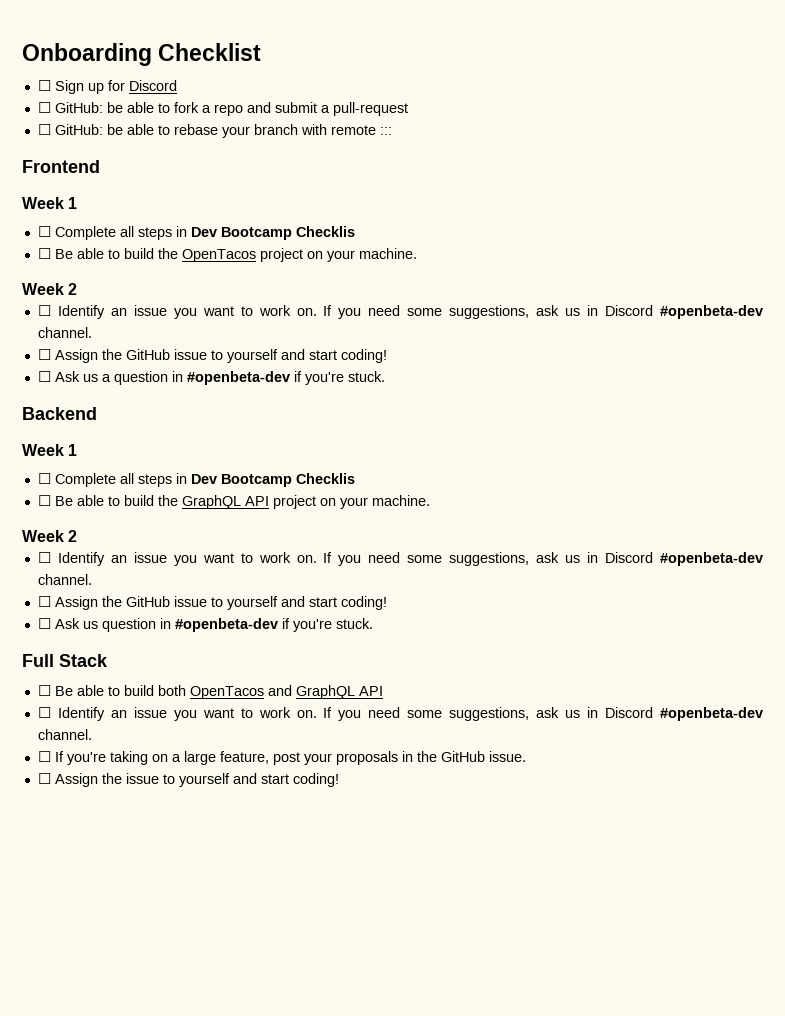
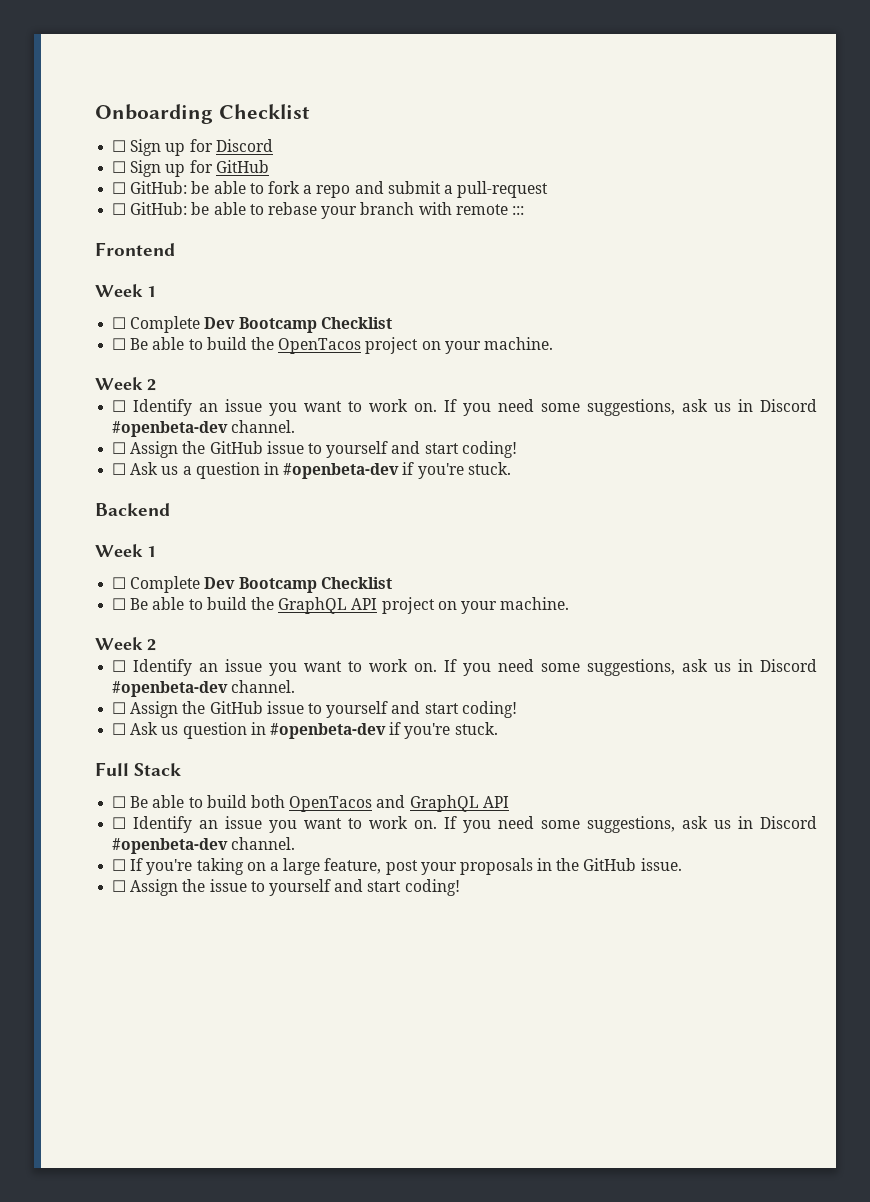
+ ☐ Sign up for GitHub
  Frontend
  Week 1
- ☐ Complete all steps in Dev Bootcamp Checklis
+ ☐ Complete Dev Bootcamp Checklist
  Backend
  Week 1
- ☐ Complete all steps in Dev Bootcamp Checklis
+ ☐ Complete Dev Bootcamp Checklist

